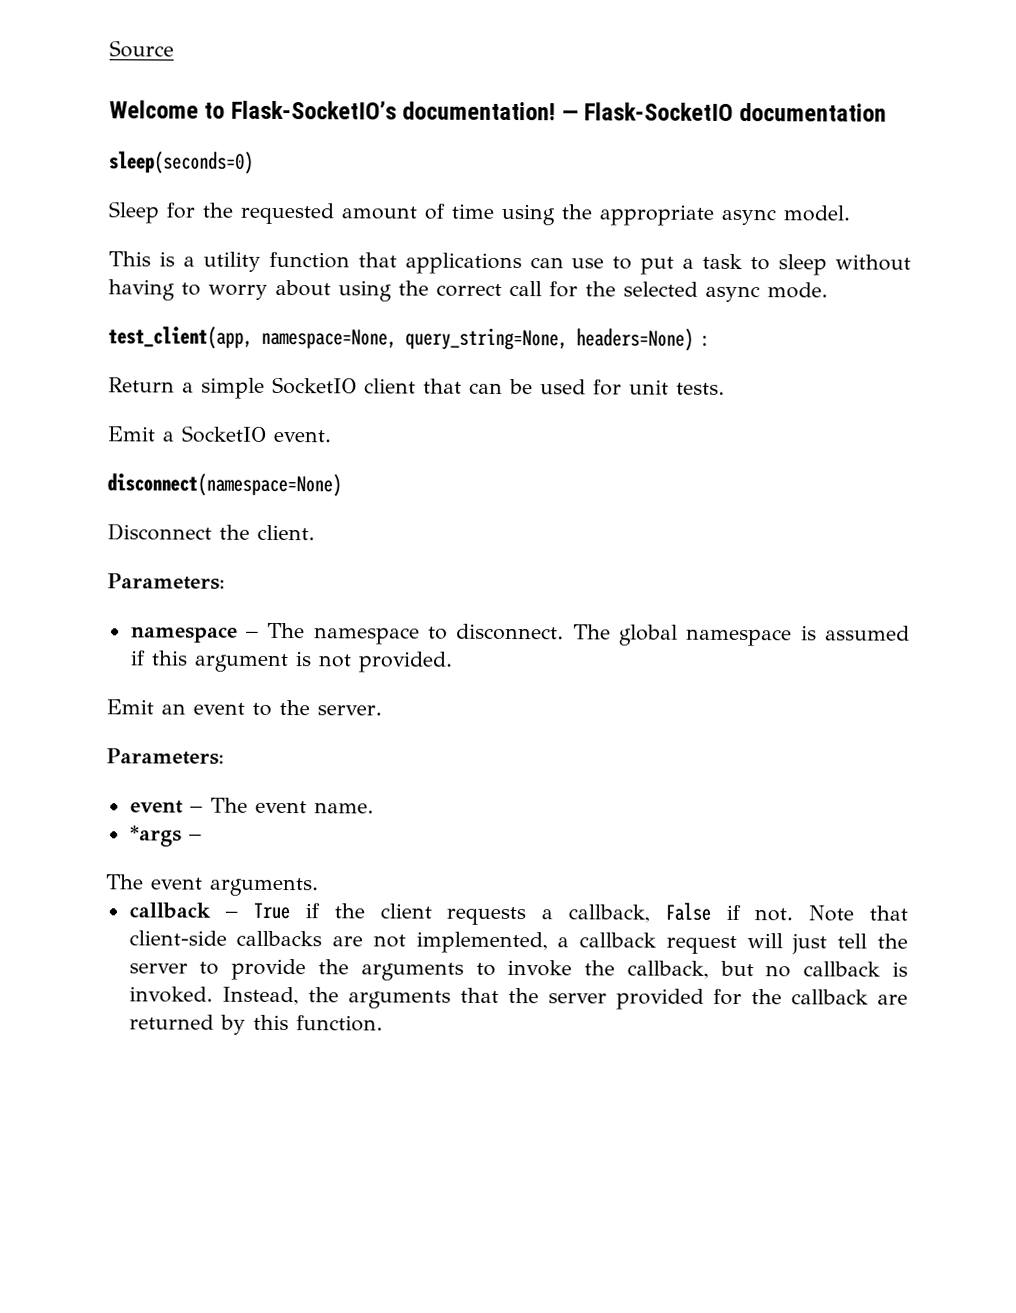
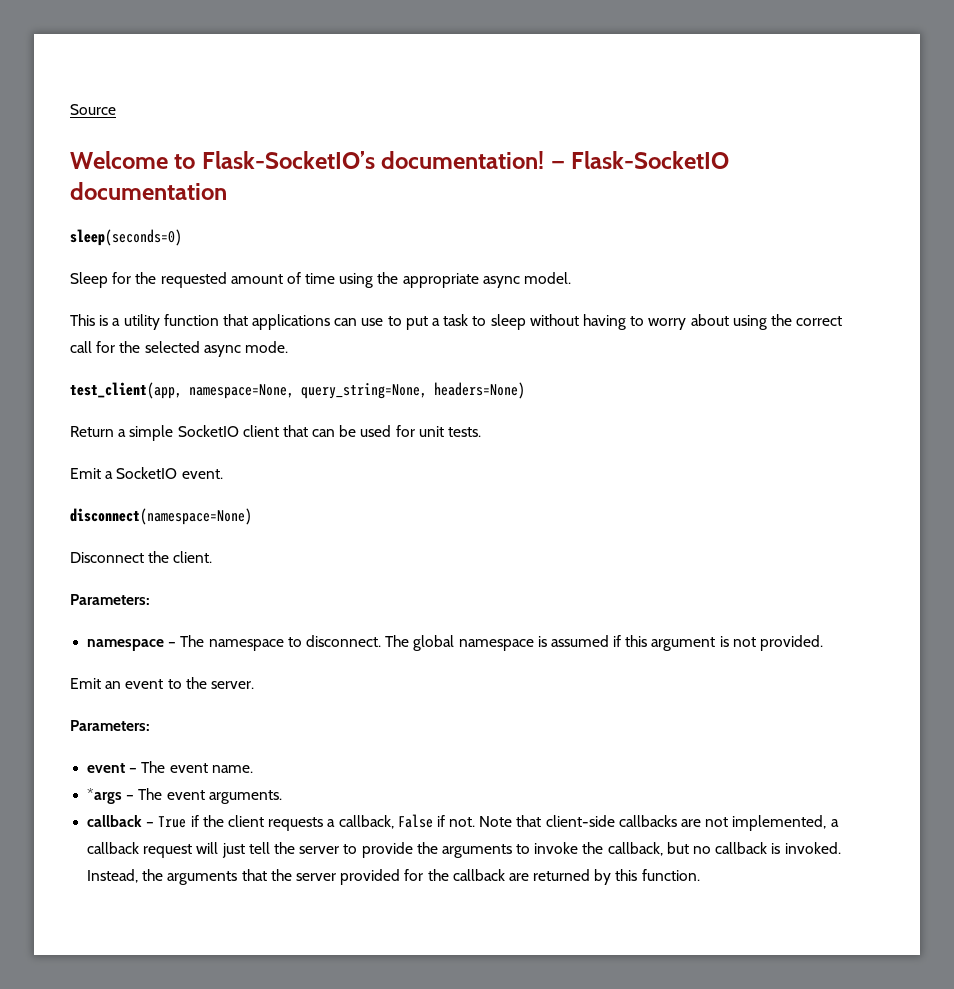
- test_client(app, namespace=None, query_string=None, headers=None) :
+ test_client(app, namespace=None, query_string=None, headers=None)
- *args –
- The event arguments.
+ *args – The event arguments.

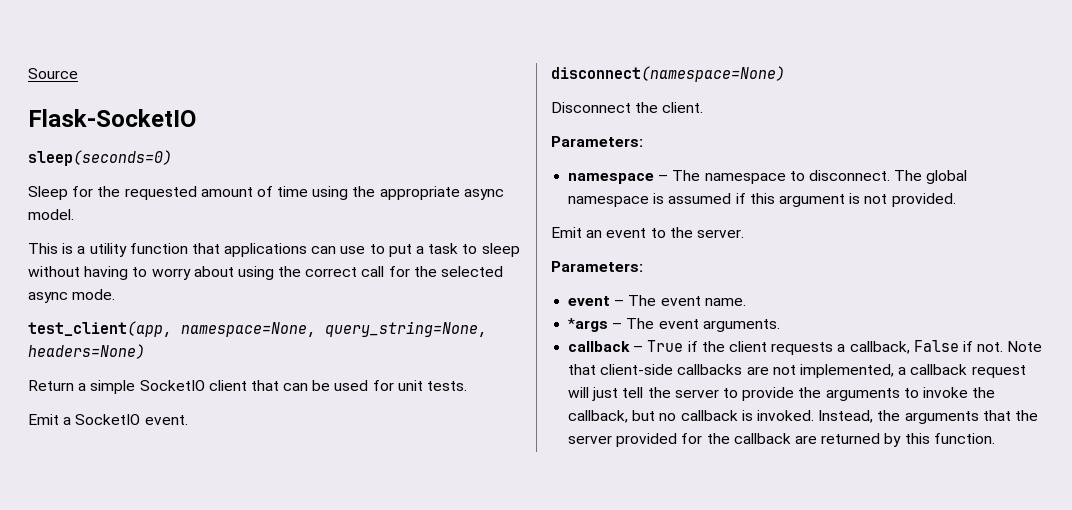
- Welcome to Flask-SocketIO’s documentation! — Flask-SocketIO documentation
+ Flask-SocketIO

